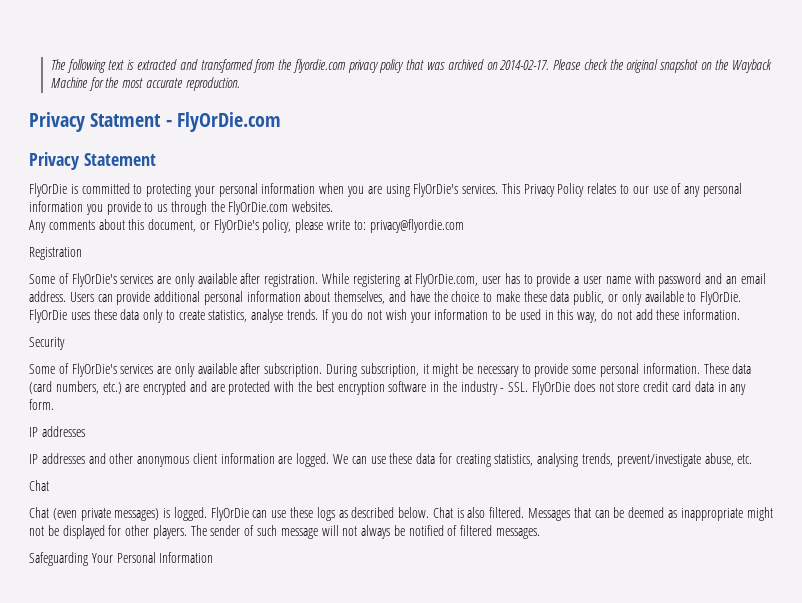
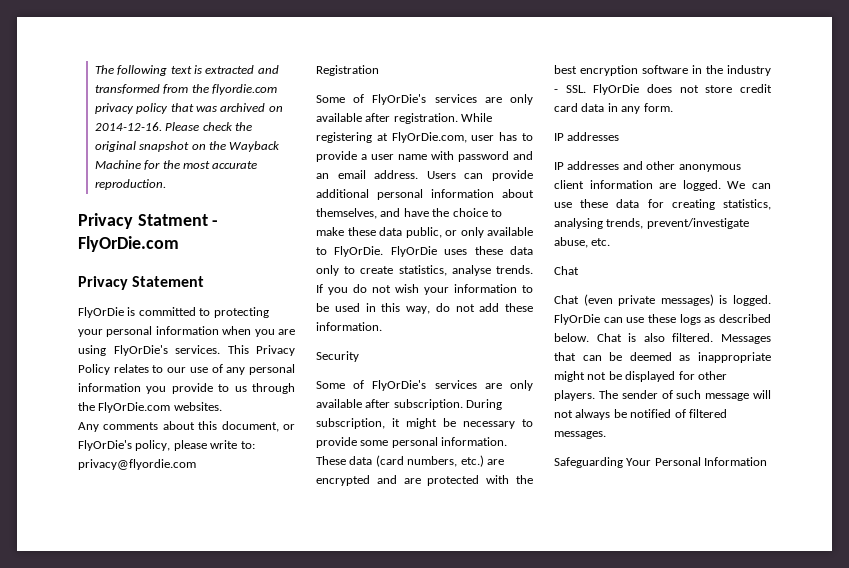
- The following text is extracted and transformed from the flyordie.com privacy policy that was archived on 2014-02-17.
+ The following text is extracted and transformed from the flyordie.com privacy policy that was archived on 2014-12-16.

